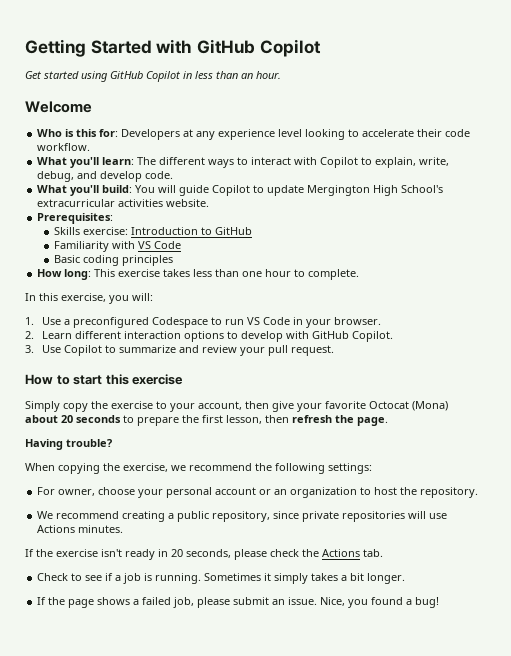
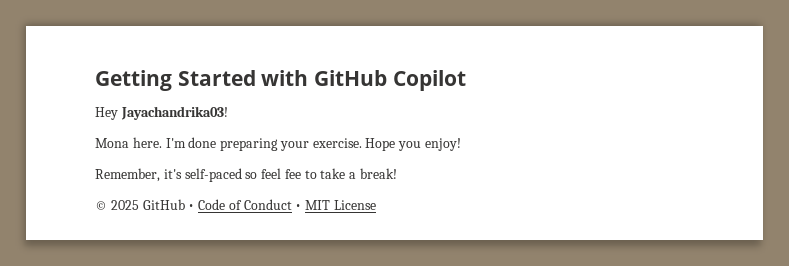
- Get started using GitHub Copilot in less than an hour.
- Welcome
- Who is this for: Developers at any experience level looking to accelerate their code workflow.
- What you'll learn: The different ways to interact with Copilot to explain, write, debug, and develop code.
- What you'll build: You will guide Copilot to update Mergington High School's extracurricular activities website.
- Prerequisites:
- Skills exercise: Introduction to GitHub
- Familiarity with VS Code
- Basic coding principles
- How long: This exercise takes less than one hour to complete.
- In this exercise, you will:
- 1. Use a preconfigured Codespace to run VS Code in your browser.
- 2. Learn different interaction options to develop with GitHub Copilot.
- 3. Use Copilot to summarize and review your pull request.
- How to start this exercise
- Simply copy the exercise to your account, then give your favorite Octocat (Mona) about 20 seconds to prepare the first lesson, then refresh the page.
- Having trouble?
- When copying the exercise, we recommend the following settings:
- For owner, choose your personal account or an organization to host the repository.
- We recommend creating a public repository, since private repositories will use Actions minutes.
- If the exercise isn't ready in 20 seconds, please check the Actions tab.
- Check to see if a job is running. Sometimes it simply takes a bit longer.
- If the page shows a failed job, please submit an issue. Nice, you found a bug!
+ Hey Jayachandrika03!
+ Mona here. I'm done preparing your exercise. Hope you enjoy!
+ Remember, it's self-paced so feel fee to take a break!
+ © 2025 GitHub • Code of Conduct • MIT License

